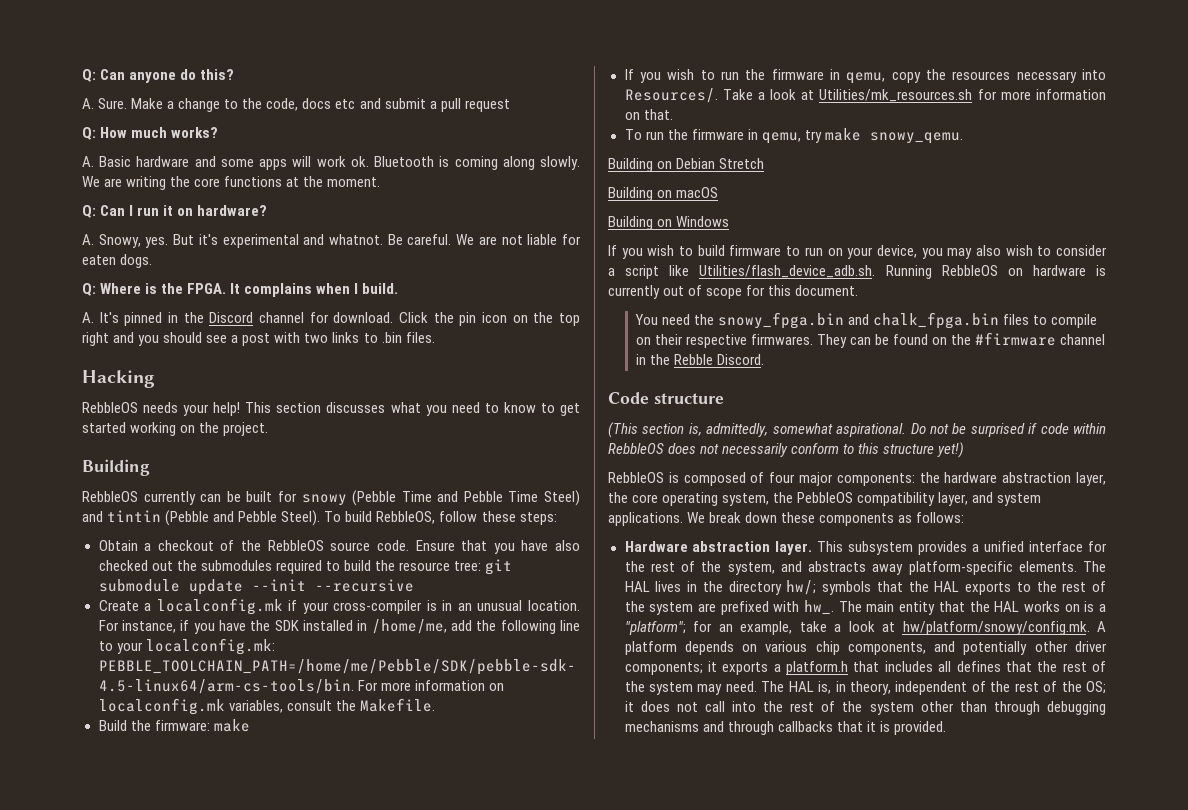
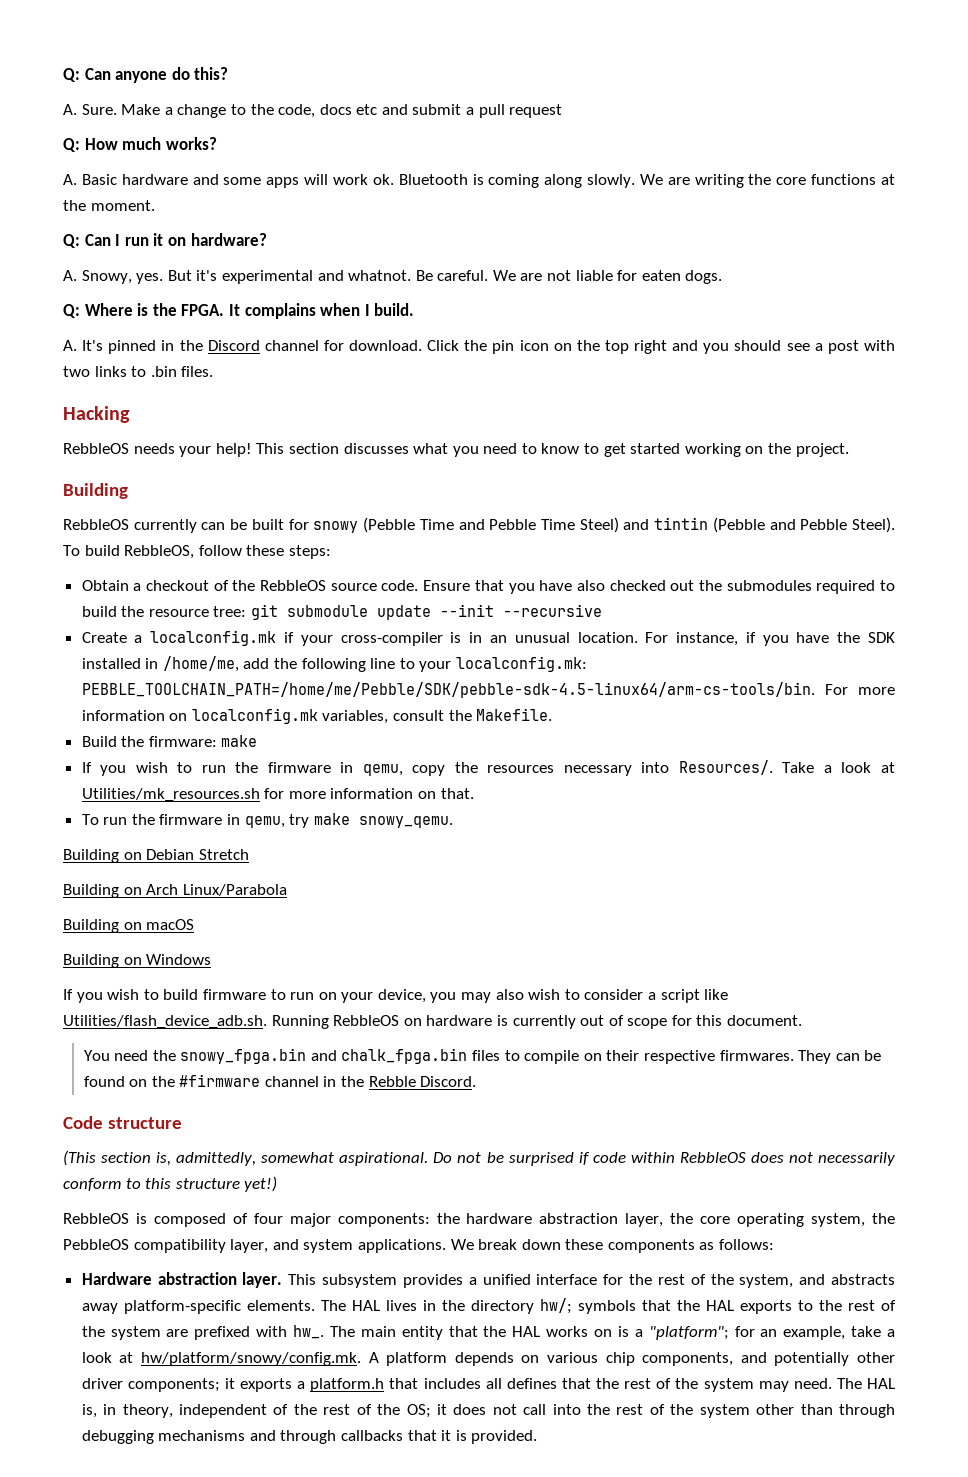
+ Building on Arch Linux/Parabola

